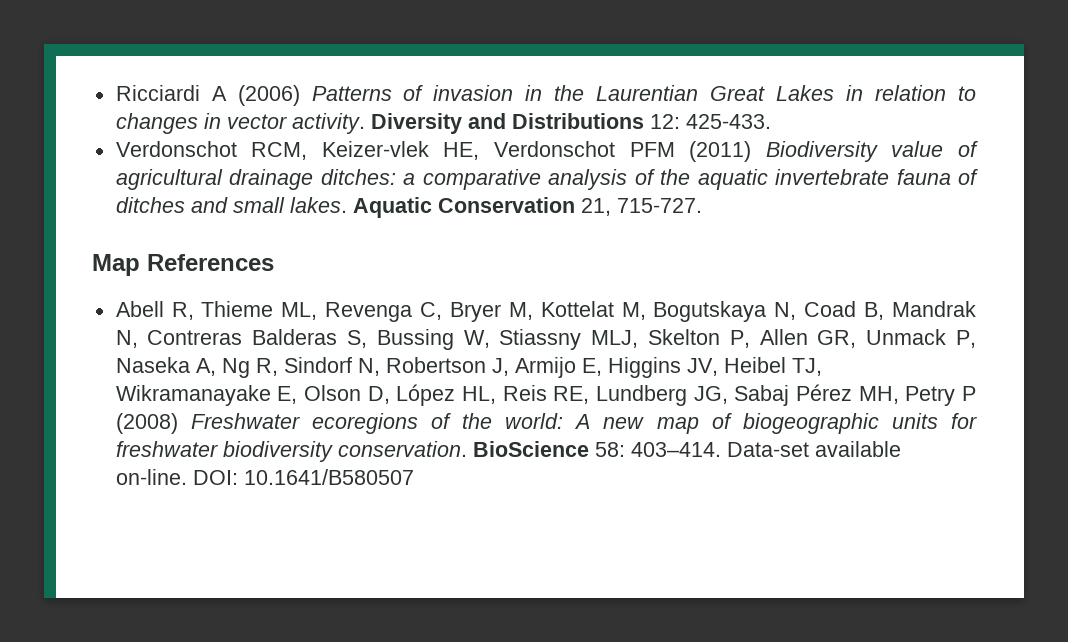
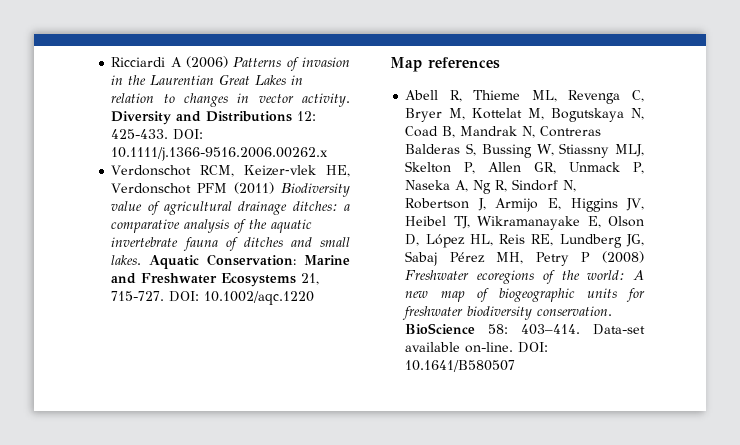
+ DOI: 10.1111/j.1366-9516.2006.00262.x
- Aquatic Conservation 21, 715-727.
+ Aquatic Conservation: Marine and Freshwater Ecosystems 21, 715-727. DOI: 10.1002/aqc.1220
- Map References
+ Map references

